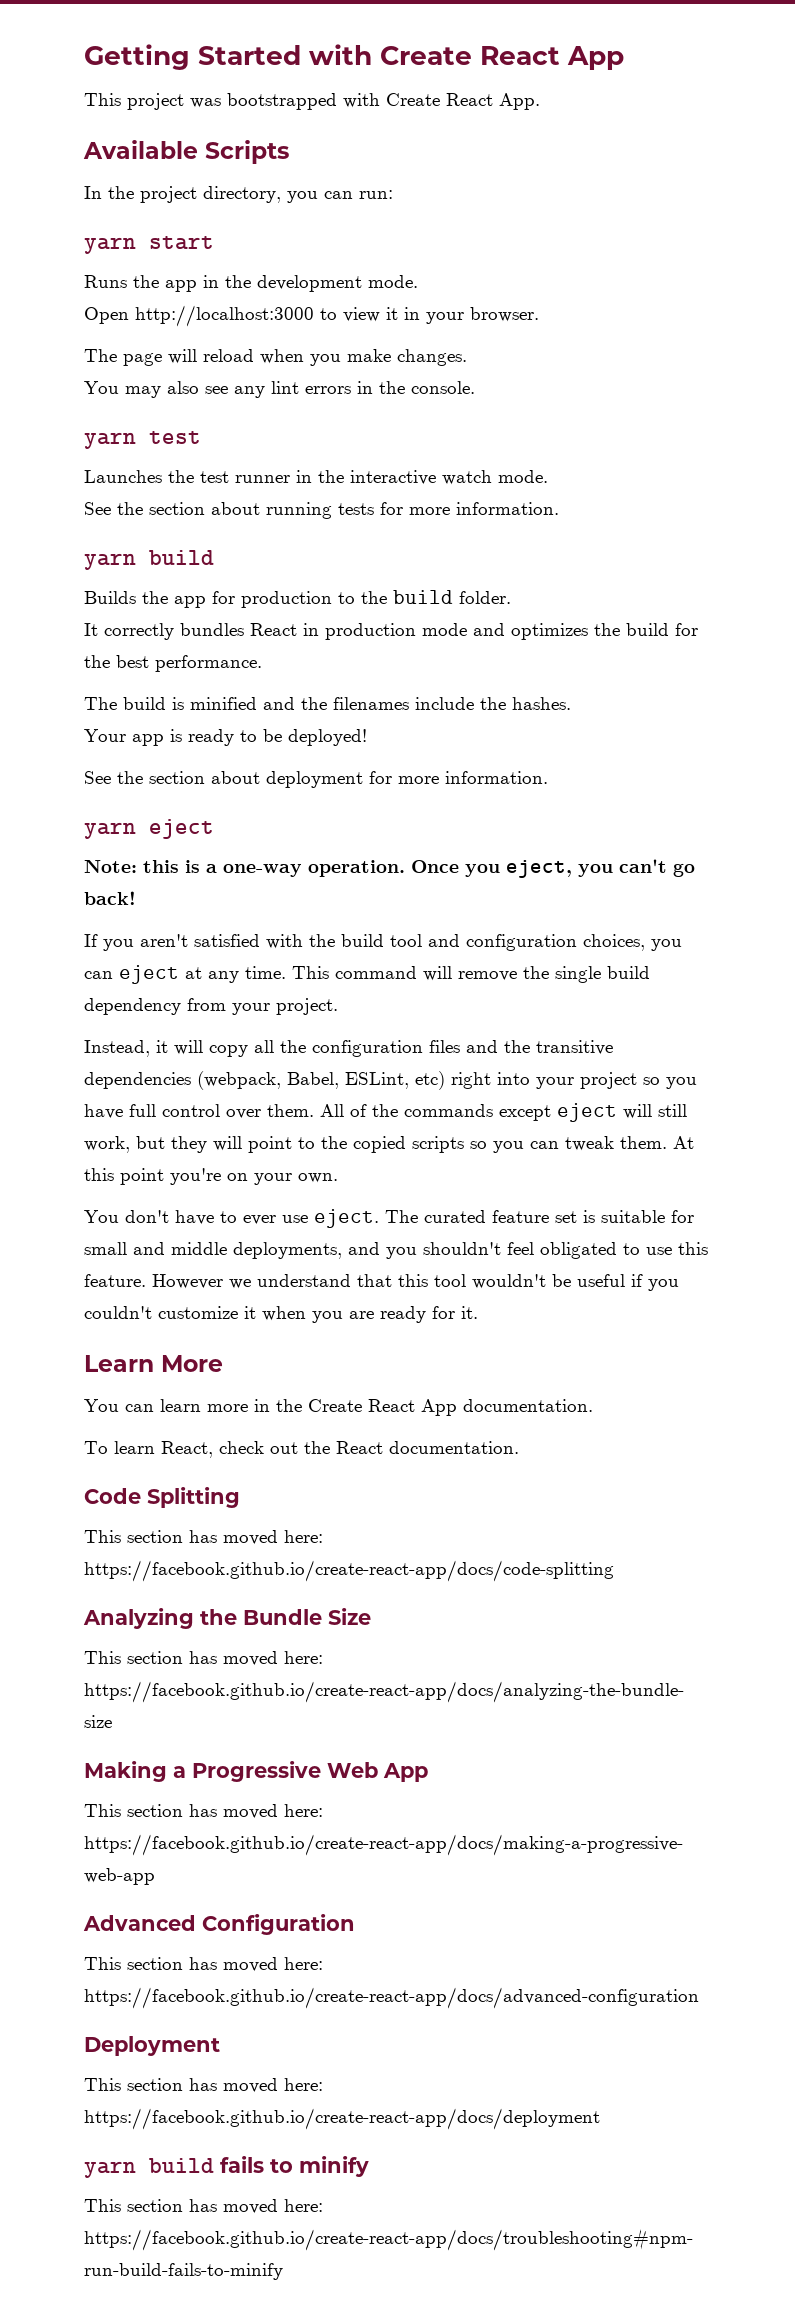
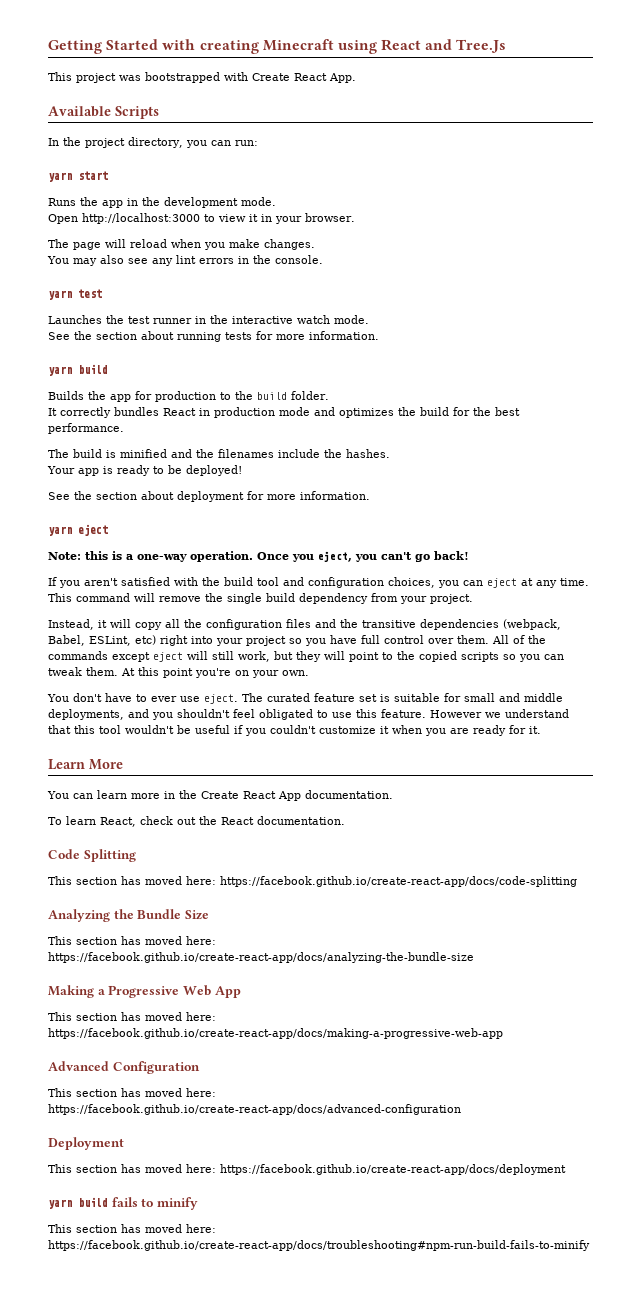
- Getting Started with Create React App
+ Getting Started with creating Minecraft using React and Tree.Js

